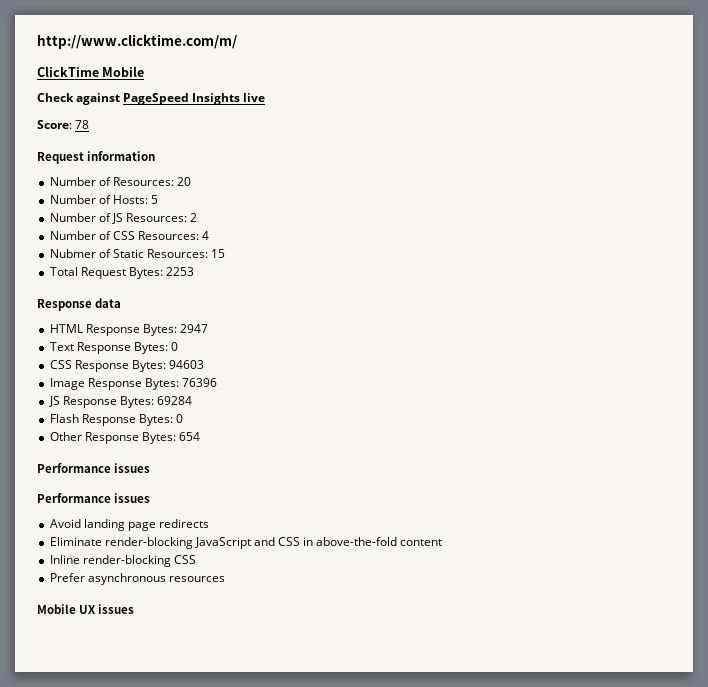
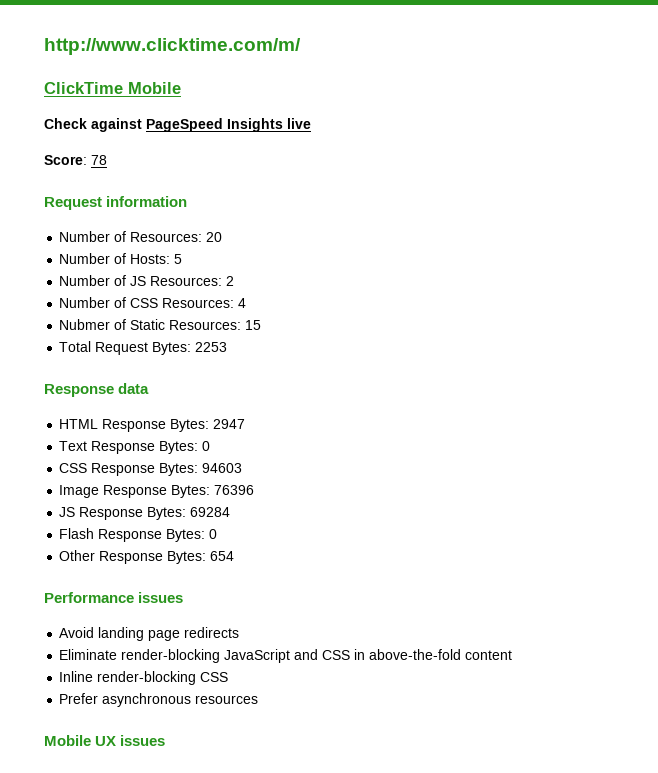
  Other Response Bytes: 654
- Performance issues

